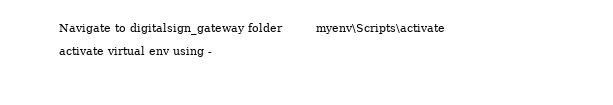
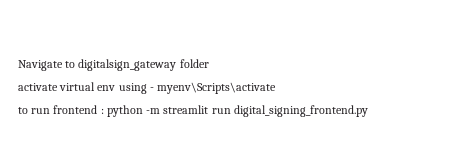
+ to run frontend : python -m streamlit run digital_signing_frontend.py

